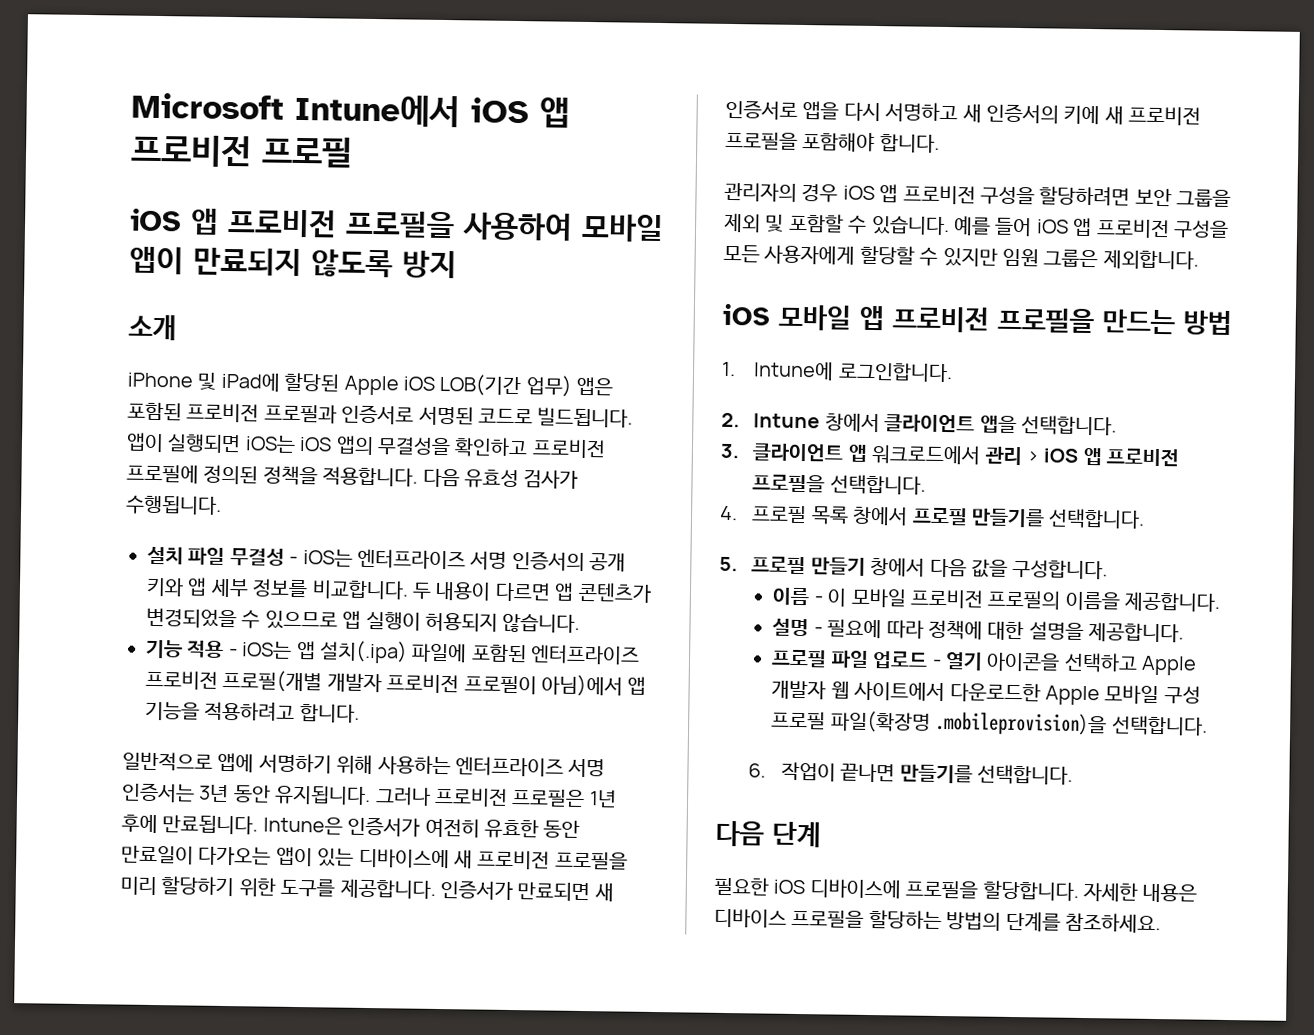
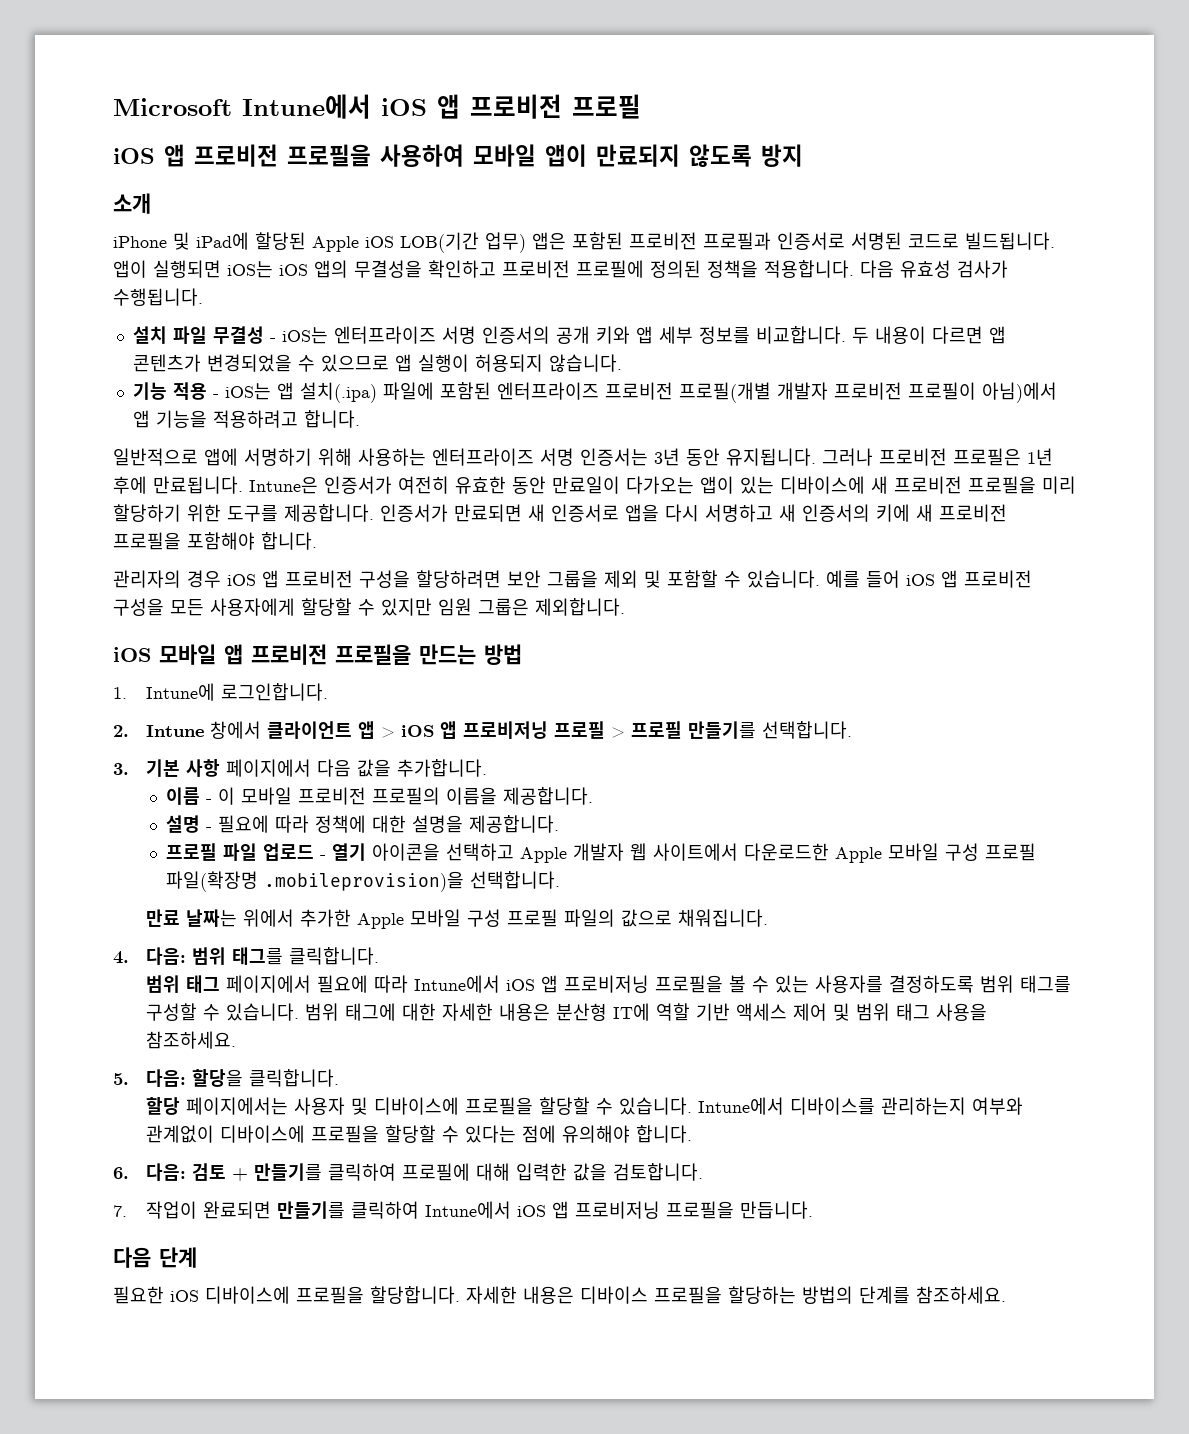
- 2. Intune 창에서 클라이언트 앱을 선택합니다.
- 3. 클라이언트 앱 워크로드에서 관리 > iOS 앱 프로비전 프로필을 선택합니다.
- 4. 프로필 목록 창에서 프로필 만들기를 선택합니다.
+ 2. Intune 창에서 클라이언트 앱 > iOS 앱 프로비저닝 프로필 > 프로필 만들기를 선택합니다.
- 5. 프로필 만들기 창에서 다음 값을 구성합니다.
+ 3. 기본 사항 페이지에서 다음 값을 추가합니다.
- 6. 작업이 끝나면 만들기를 선택합니다.
+ 만료 날짜는 위에서 추가한 Apple 모바일 구성 프로필 파일의 값으로 채워집니다.
+ 4. 다음: 범위 태그를 클릭합니다.
+ 범위 태그 페이지에서 필요에 따라 Intune에서 iOS 앱 프로비저닝 프로필을 볼 수 있는 사용자를 결정하도록 범위 태그를 구성할 수 있습니다. 범위 태그에 대한 자세한 내용은 분산형 IT에 역할 기반 액세스 제어 및 범위 태그 사용을 참조하세요.
+ 5. 다음: 할당을 클릭합니다.
+ 할당 페이지에서는 사용자 및 디바이스에 프로필을 할당할 수 있습니다. Intune에서 디바이스를 관리하는지 여부와 관계없이 디바이스에 프로필을 할당할 수 있다는 점에 유의해야 합니다.
+ 6. 다음: 검토 + 만들기를 클릭하여 프로필에 대해 입력한 값을 검토합니다.
+ 7. 작업이 완료되면 만들기를 클릭하여 Intune에서 iOS 앱 프로비저닝 프로필을 만듭니다.

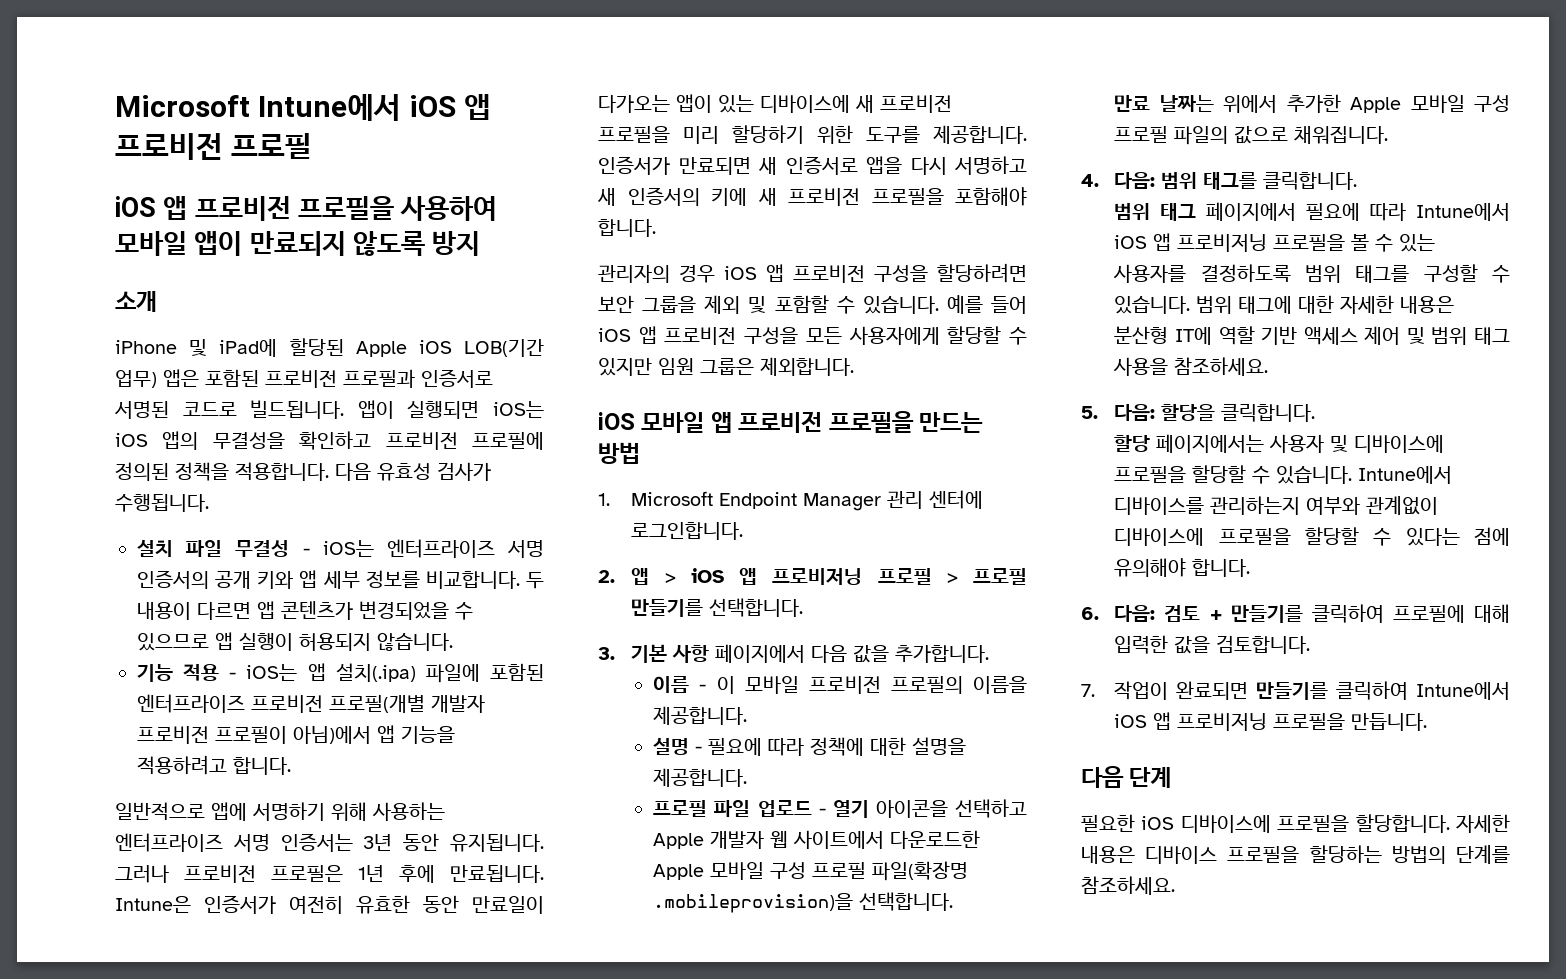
- 1. Intune에 로그인합니다.
+ 1. Microsoft Endpoint Manager 관리 센터에 로그인합니다.
- 2. Intune 창에서 클라이언트 앱 > iOS 앱 프로비저닝 프로필 > 프로필 만들기를 선택합니다.
+ 2. 앱 > iOS 앱 프로비저닝 프로필 > 프로필 만들기를 선택합니다.

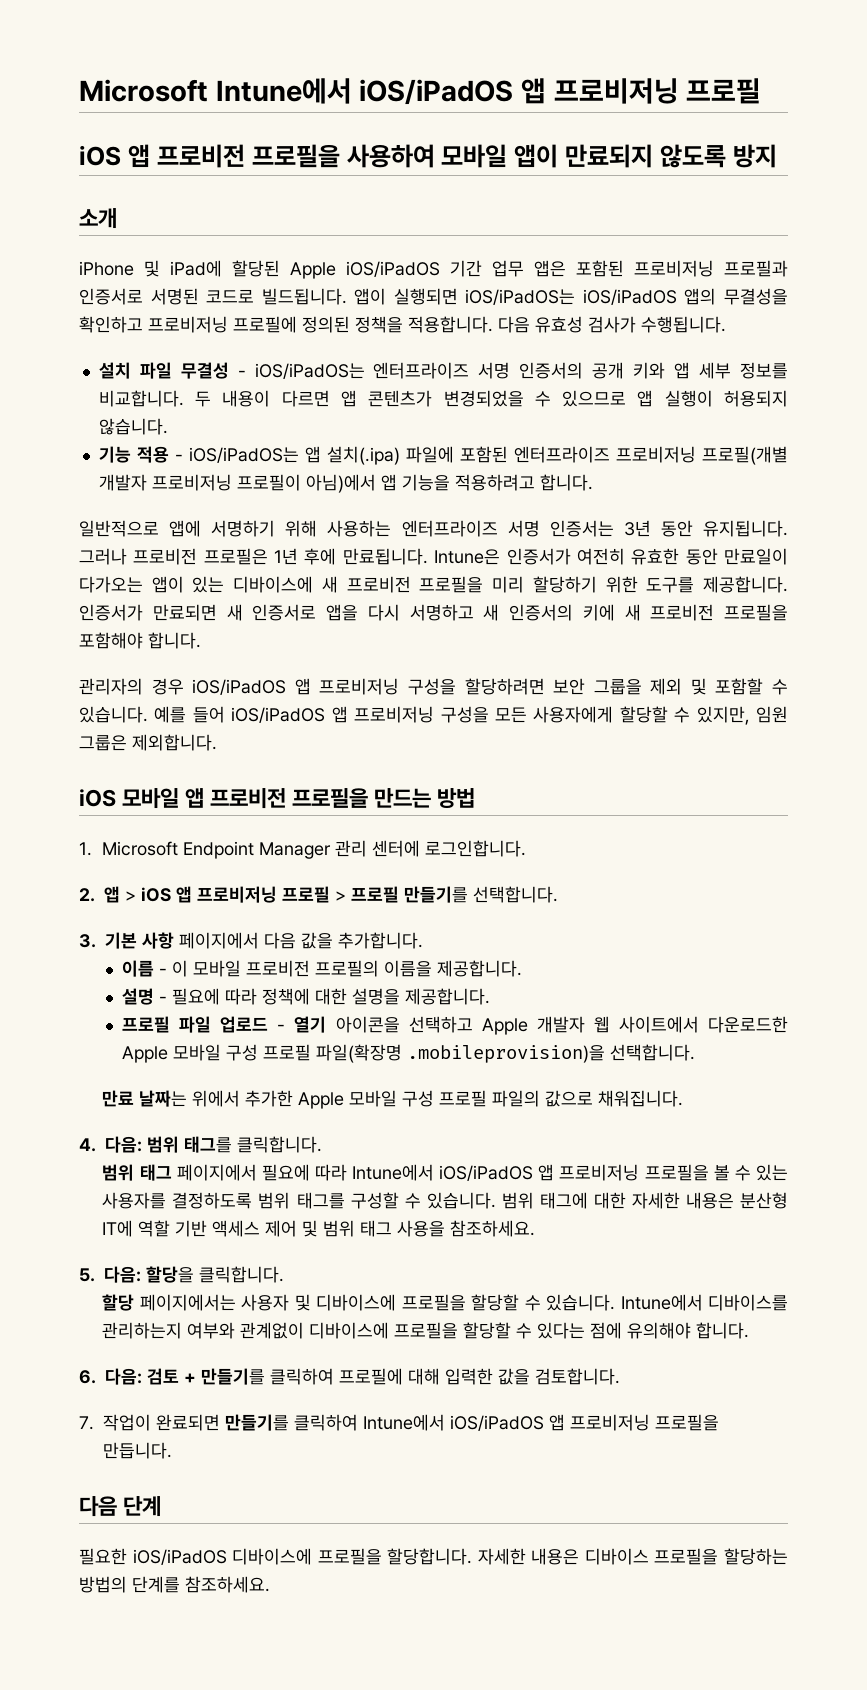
- Microsoft Intune에서 iOS 앱 프로비전 프로필
+ Microsoft Intune에서 iOS/iPadOS 앱 프로비저닝 프로필
- iPhone 및 iPad에 할당된 Apple iOS LOB(기간 업무) 앱은 포함된 프로비전 프로필과 인증서로 서명된 코드로 빌드됩니다.
+ iPhone 및 iPad에 할당된 Apple iOS/iPadOS 기간 업무 앱은 포함된 프로비저닝 프로필과 인증서로 서명된 코드로 빌드됩니다.
- 앱이 실행되면 iOS는 iOS 앱의 무결성을 확인하고 프로비전 프로필에 정의된 정책을 적용합니다.
+ 앱이 실행되면 iOS/iPadOS는 iOS/iPadOS 앱의 무결성을 확인하고 프로비저닝 프로필에 정의된 정책을 적용합니다.
- 설치 파일 무결성 - iOS는 엔터프라이즈 서명 인증서의 공개 키와 앱 세부 정보를 비교합니다.
+ 설치 파일 무결성 - iOS/iPadOS는 엔터프라이즈 서명 인증서의 공개 키와 앱 세부 정보를 비교합니다.
- 기능 적용 - iOS는 앱 설치(.ipa) 파일에 포함된 엔터프라이즈 프로비전 프로필(개별 개발자 프로비전 프로필이 아님)에서 앱 기능을 적용하려고 합니다.
+ 기능 적용 - iOS/iPadOS는 앱 설치(.ipa) 파일에 포함된 엔터프라이즈 프로비저닝 프로필(개별 개발자 프로비저닝 프로필이 아님)에서 앱 기능을 적용하려고 합니다.
- 관리자의 경우 iOS 앱 프로비전 구성을 할당하려면 보안 그룹을 제외 및 포함할 수 있습니다.
+ 관리자의 경우 iOS/iPadOS 앱 프로비저닝 구성을 할당하려면 보안 그룹을 제외 및 포함할 수 있습니다.
- 예를 들어 iOS 앱 프로비전 구성을 모든 사용자에게 할당할 수 있지만 임원 그룹은 제외합니다.
+ 예를 들어 iOS/iPadOS 앱 프로비저닝 구성을 모든 사용자에게 할당할 수 있지만, 임원 그룹은 제외합니다.
- 범위 태그 페이지에서 필요에 따라 Intune에서 iOS 앱 프로비저닝 프로필을 볼 수 있는 사용자를 결정하도록 범위 태그를 구성할 수 있습니다.
+ 범위 태그 페이지에서 필요에 따라 Intune에서 iOS/iPadOS 앱 프로비저닝 프로필을 볼 수 있는 사용자를 결정하도록 범위 태그를 구성할 수 있습니다.
- 7. 작업이 완료되면 만들기를 클릭하여 Intune에서 iOS 앱 프로비저닝 프로필을 만듭니다.
+ 7. 작업이 완료되면 만들기를 클릭하여 Intune에서 iOS/iPadOS 앱 프로비저닝 프로필을 만듭니다.
- 필요한 iOS 디바이스에 프로필을 할당합니다.
+ 필요한 iOS/iPadOS 디바이스에 프로필을 할당합니다.

